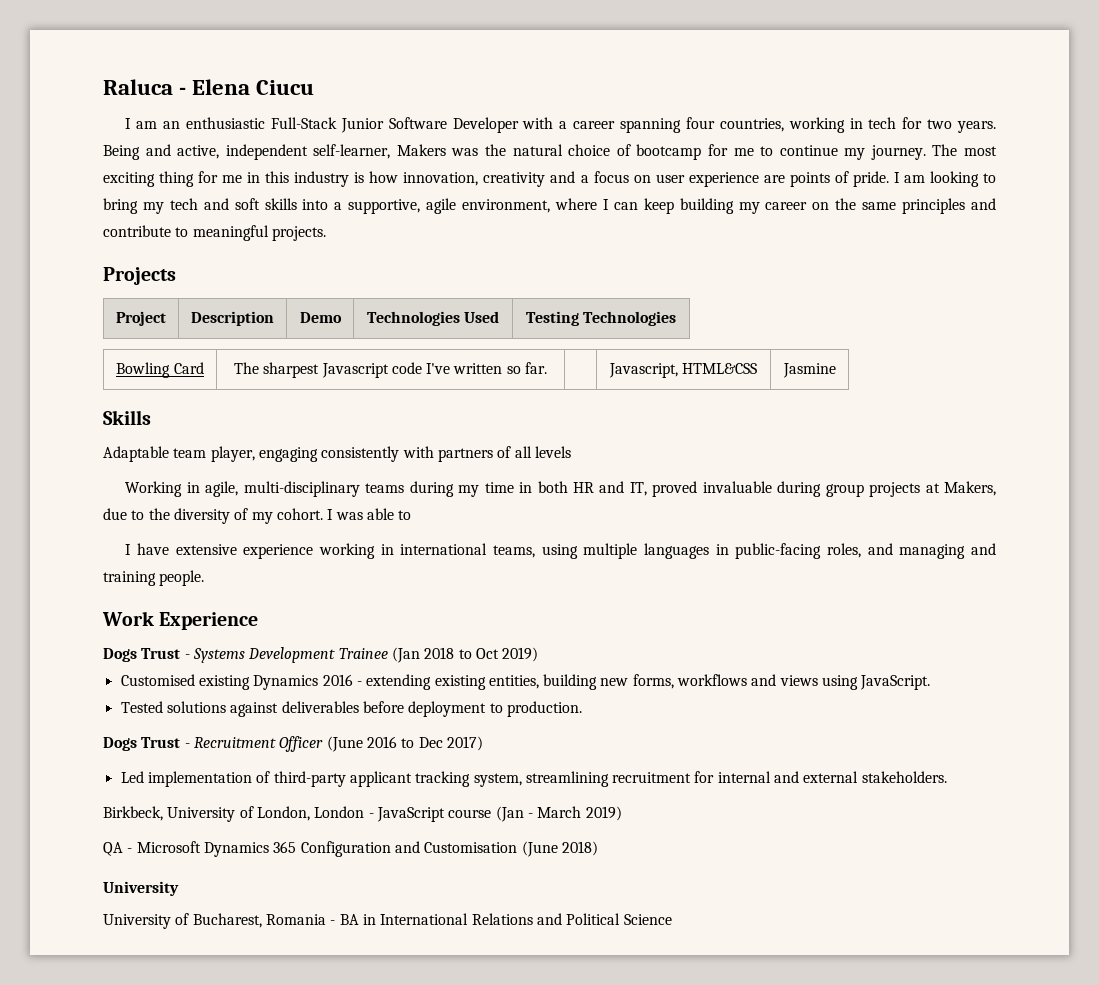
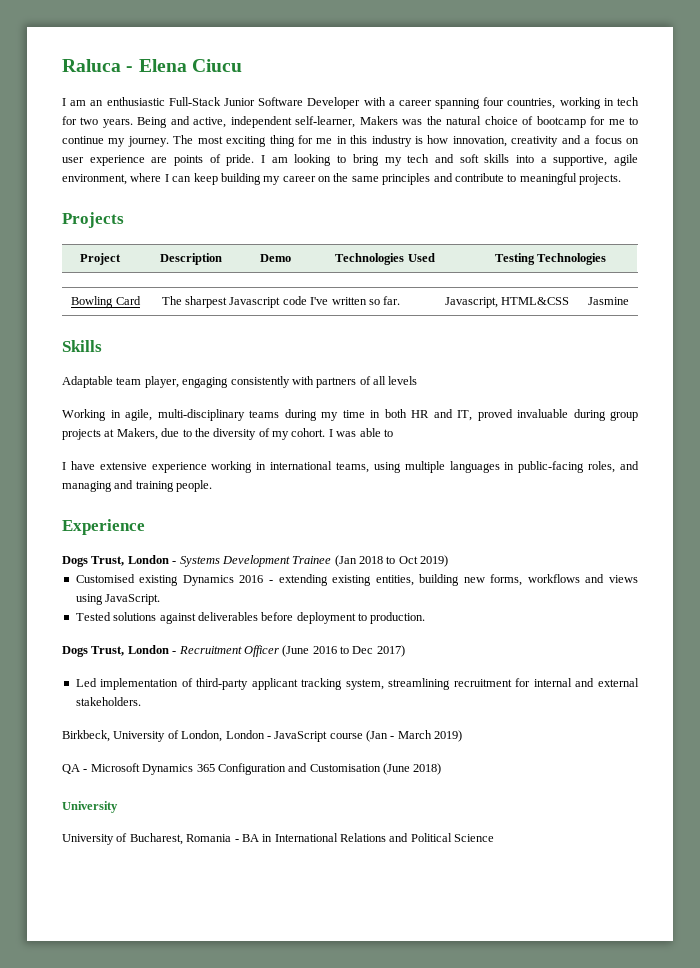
- Work Experience
+ Experience
- Dogs Trust - Systems Development Trainee (Jan 2018 to Oct 2019)
+ Dogs Trust, London - Systems Development Trainee (Jan 2018 to Oct 2019)
- Dogs Trust - Recruitment Officer (June 2016 to Dec 2017)
+ Dogs Trust, London - Recruitment Officer (June 2016 to Dec 2017)

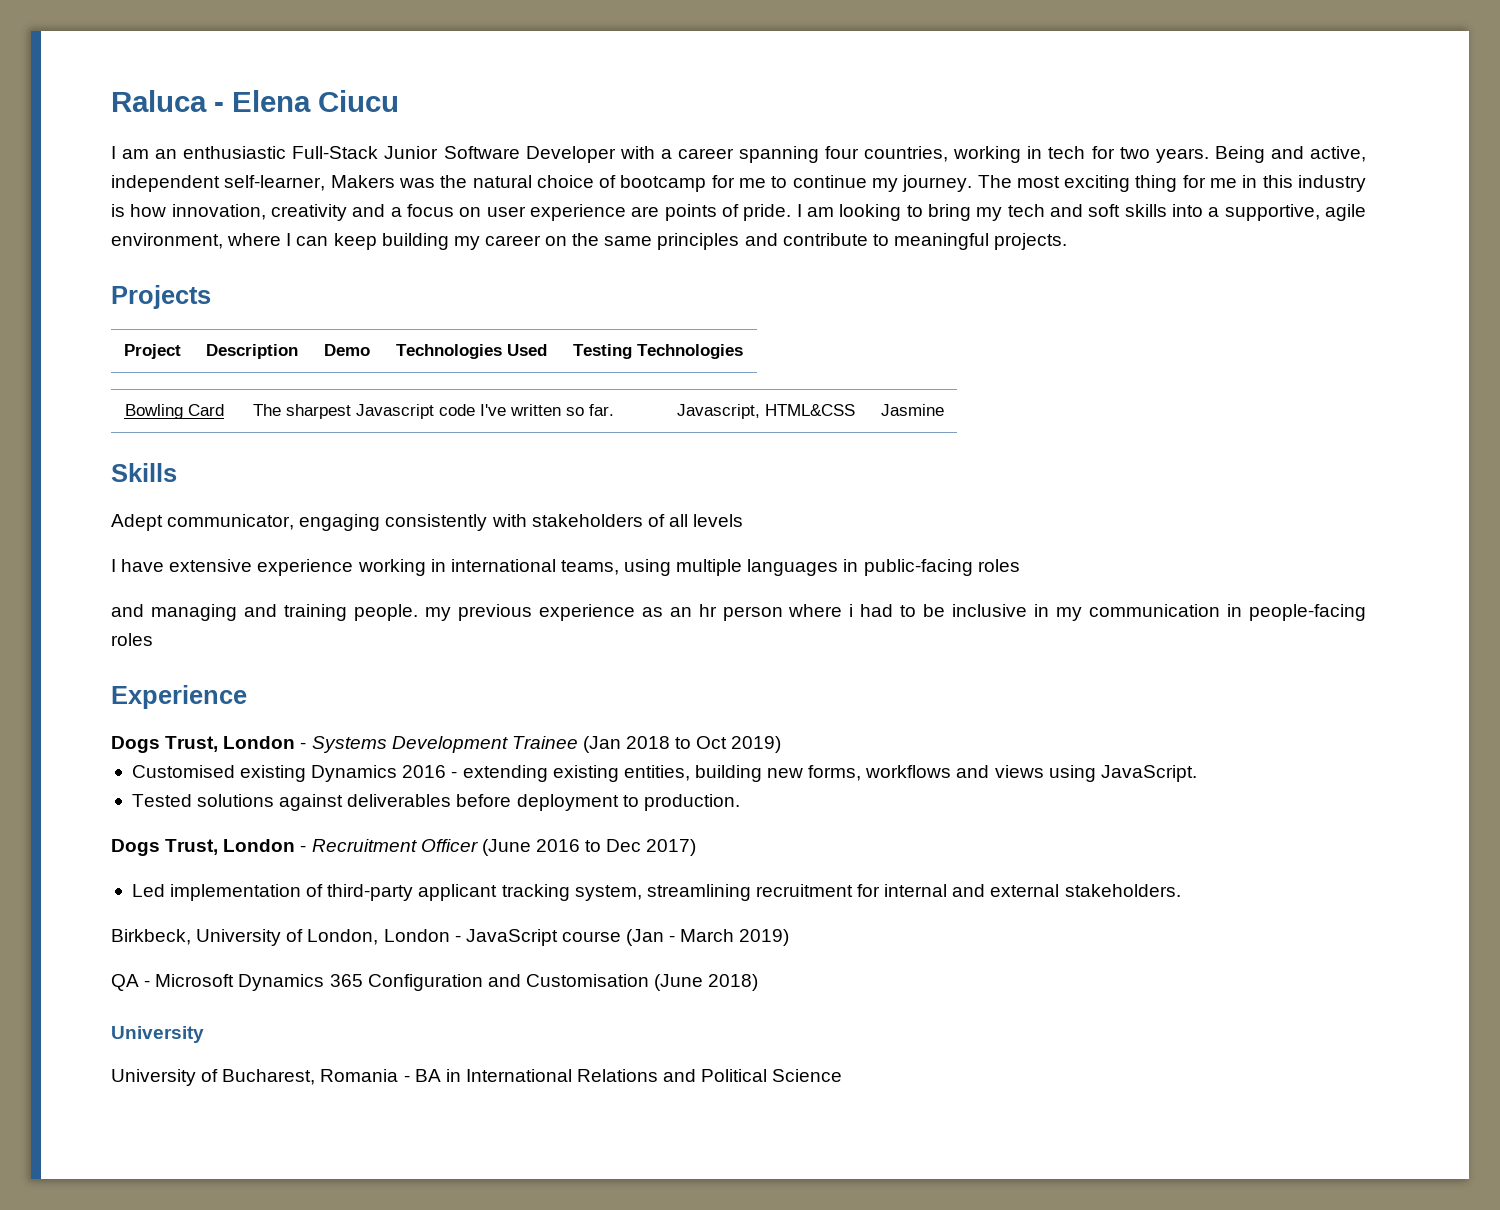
- Adaptable team player, engaging consistently with partners of all levels
+ Adept communicator, engaging consistently with stakeholders of all levels
- Working in agile, multi-disciplinary teams during my time in both HR and IT, proved invaluable during group projects at Makers, due to the diversity of my cohort. I was able to
- I have extensive experience working in international teams, using multiple languages in public-facing roles, and managing and training people.
+ I have extensive experience working in international teams, using multiple languages in public-facing roles
+ and managing and training people. my previous experience as an hr person where i had to be inclusive in my communication in people-facing roles

